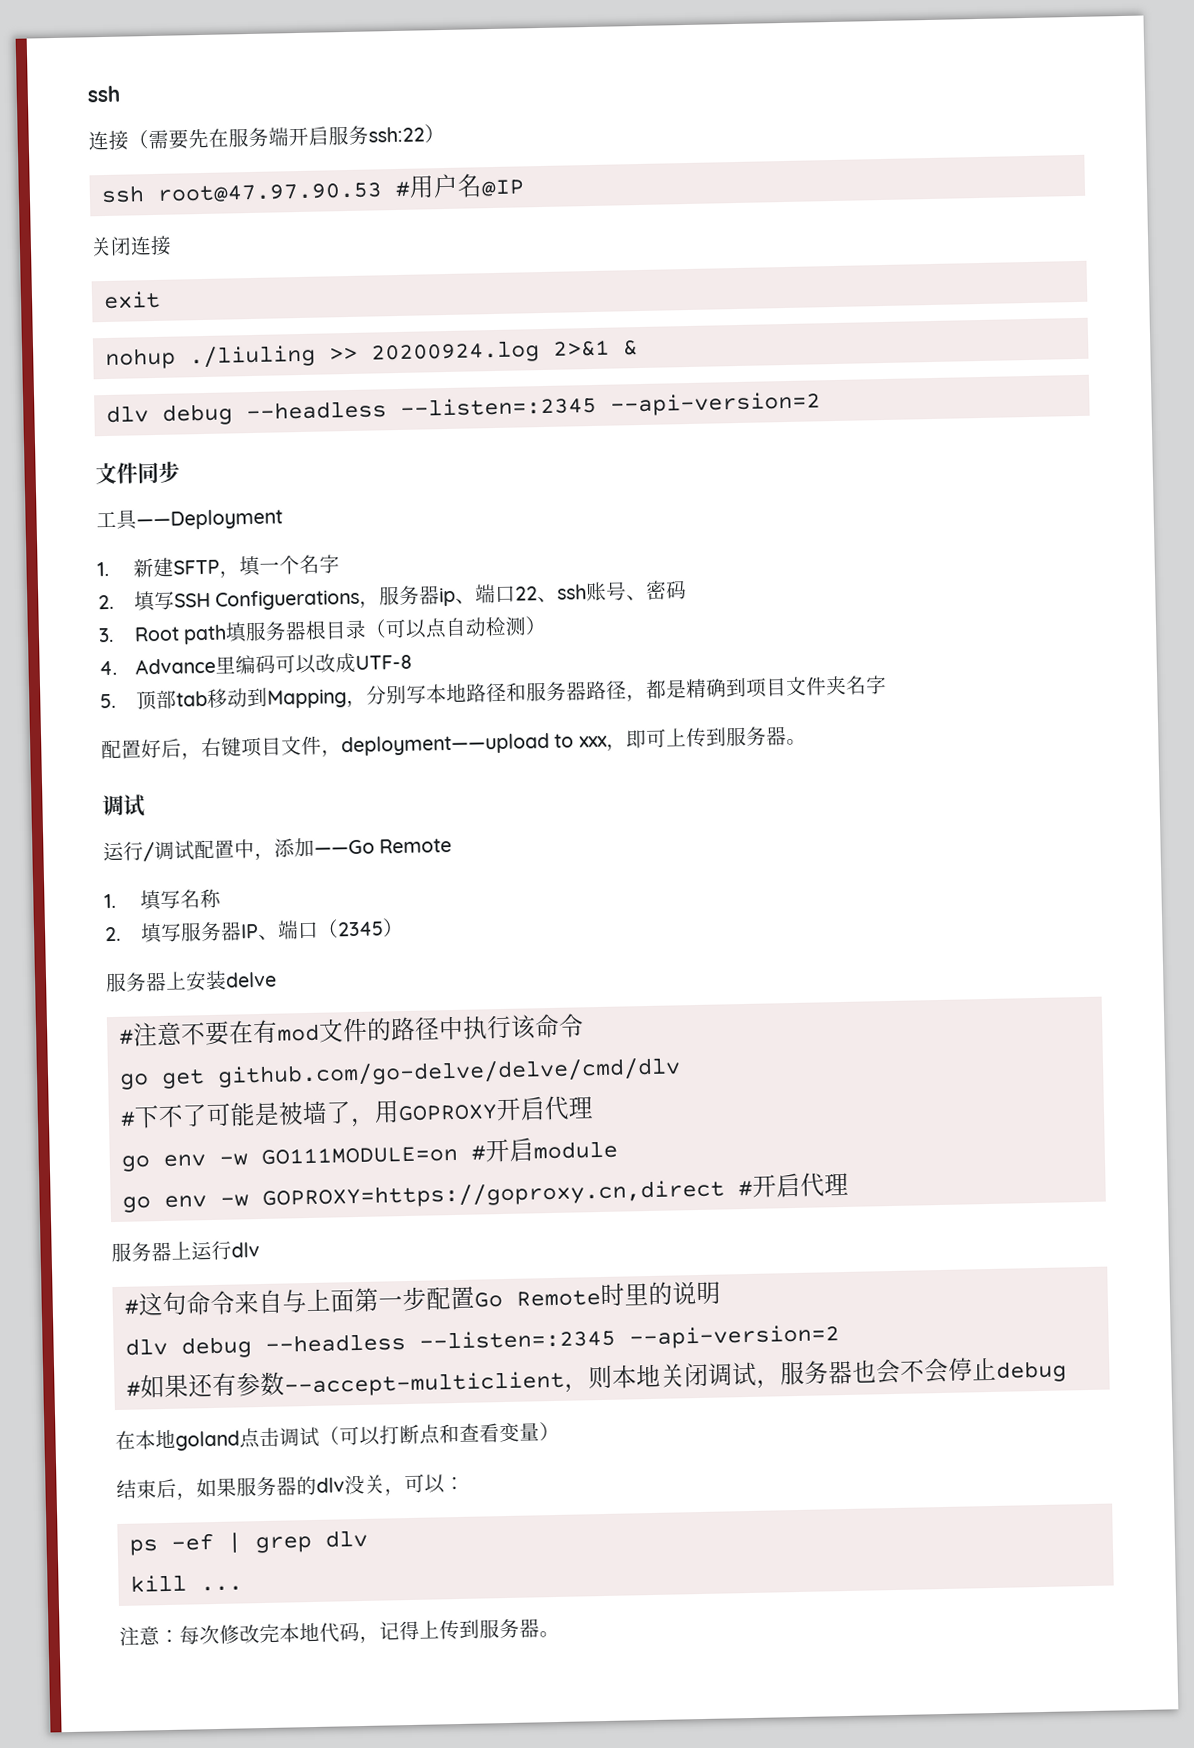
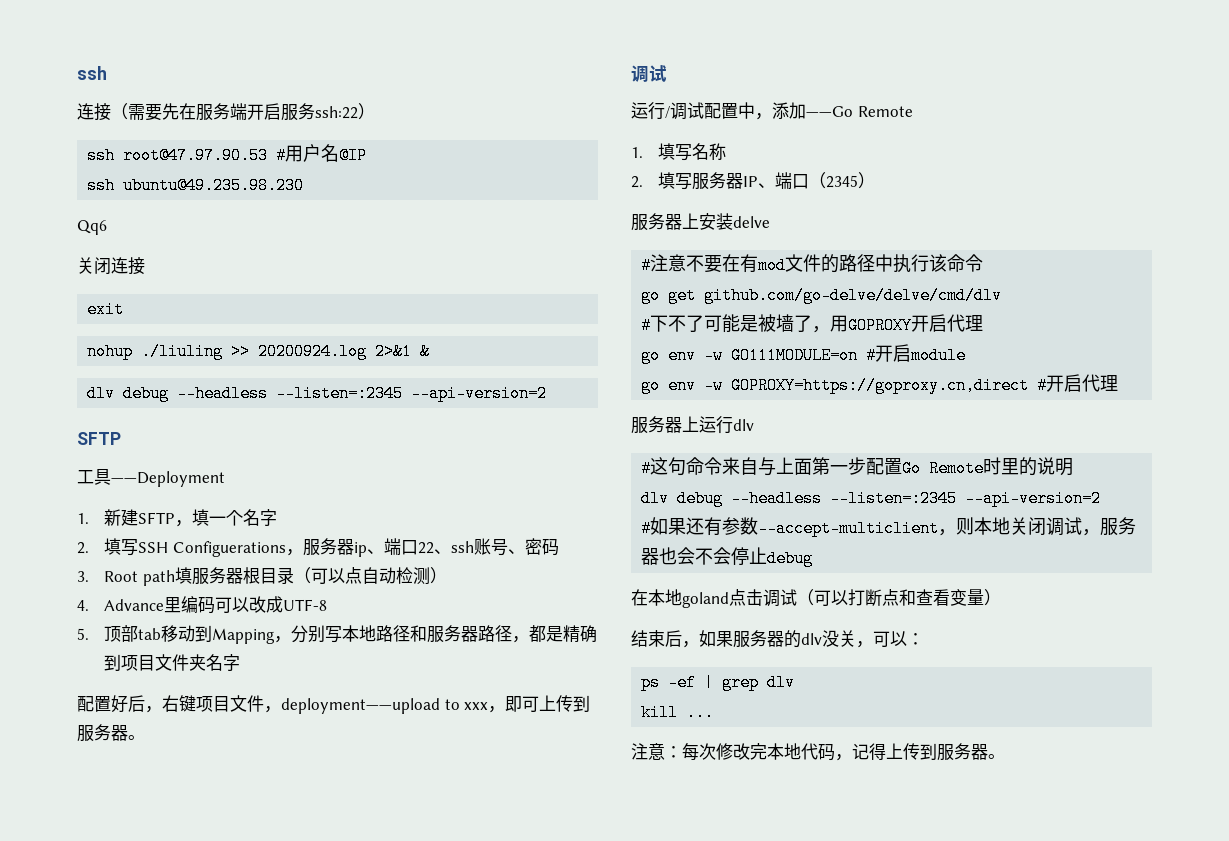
+ ssh ubuntu@49.235.98.230
+ Qq6
  nohup ./liuling >> 20200924.log 2>&1 &
  dlv debug --headless --listen=:2345 --api-version=2
- 文件同步
+ SFTP

